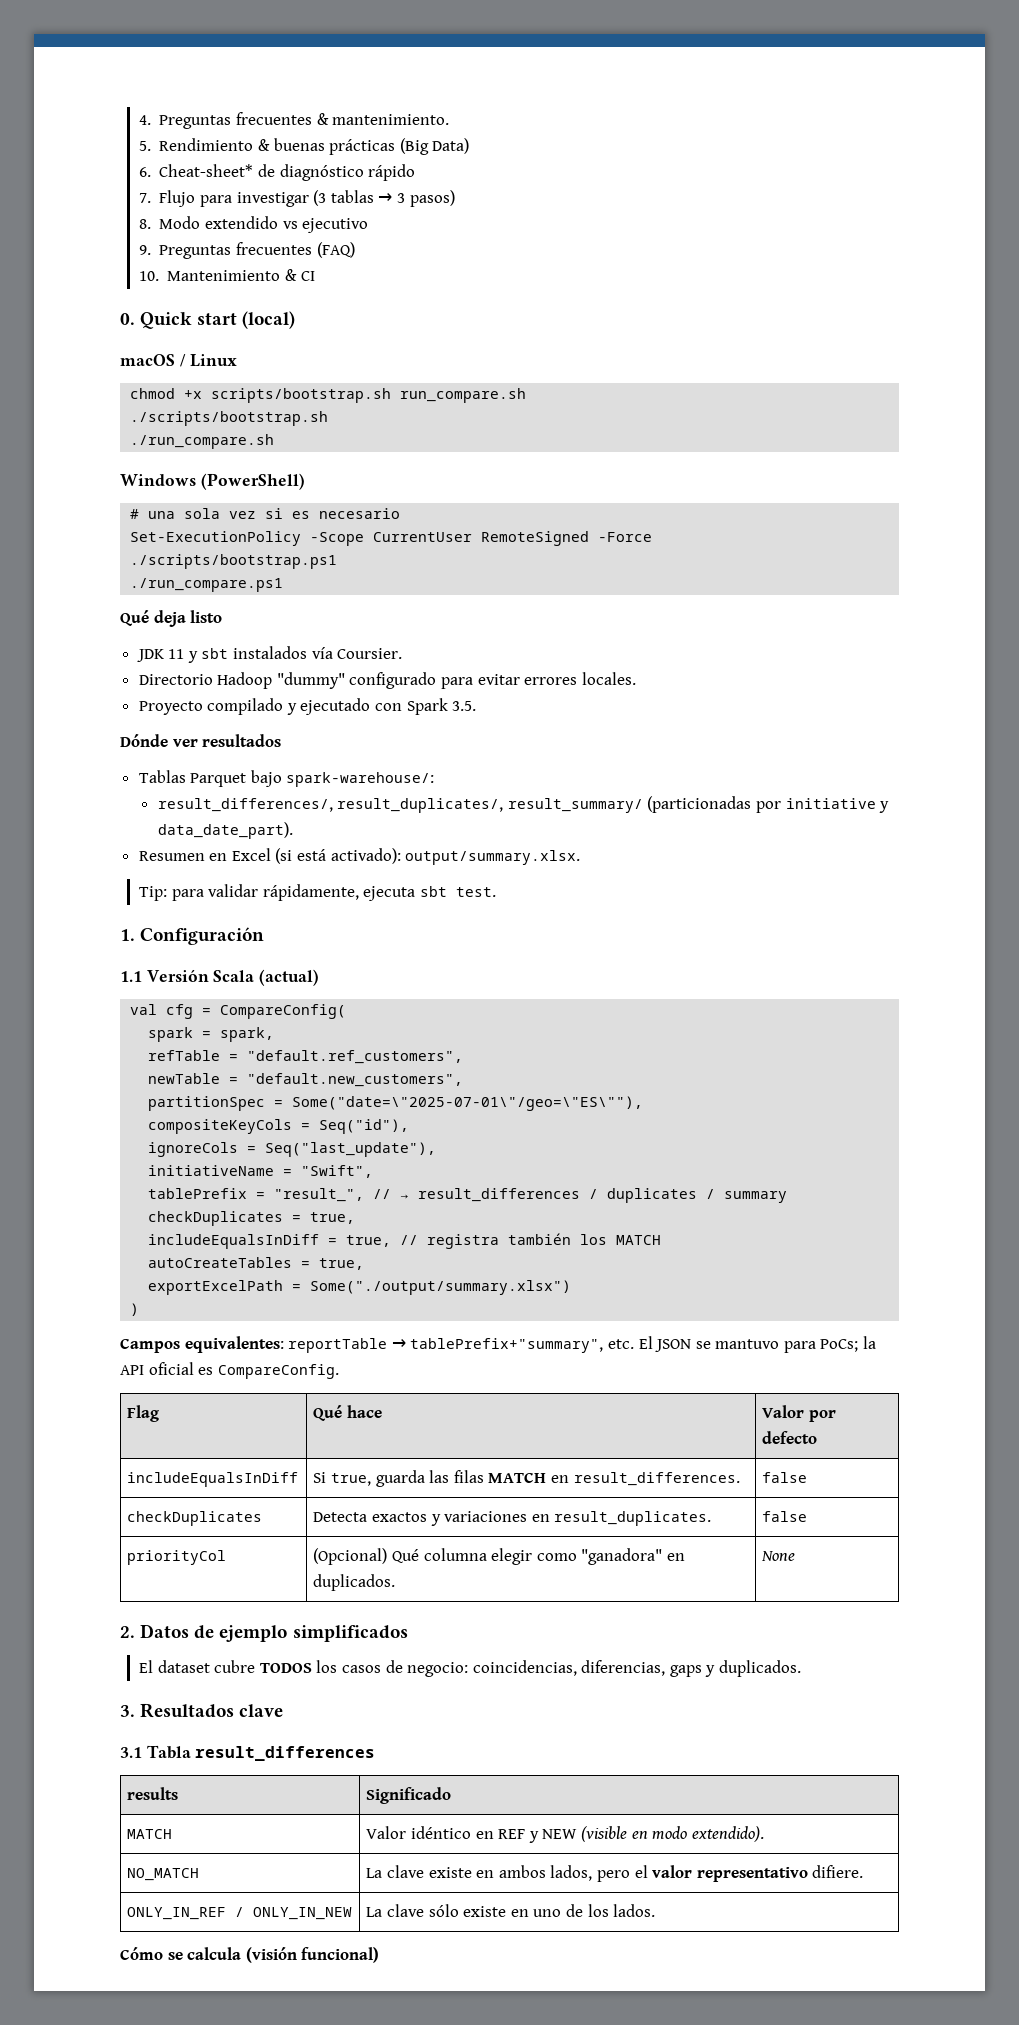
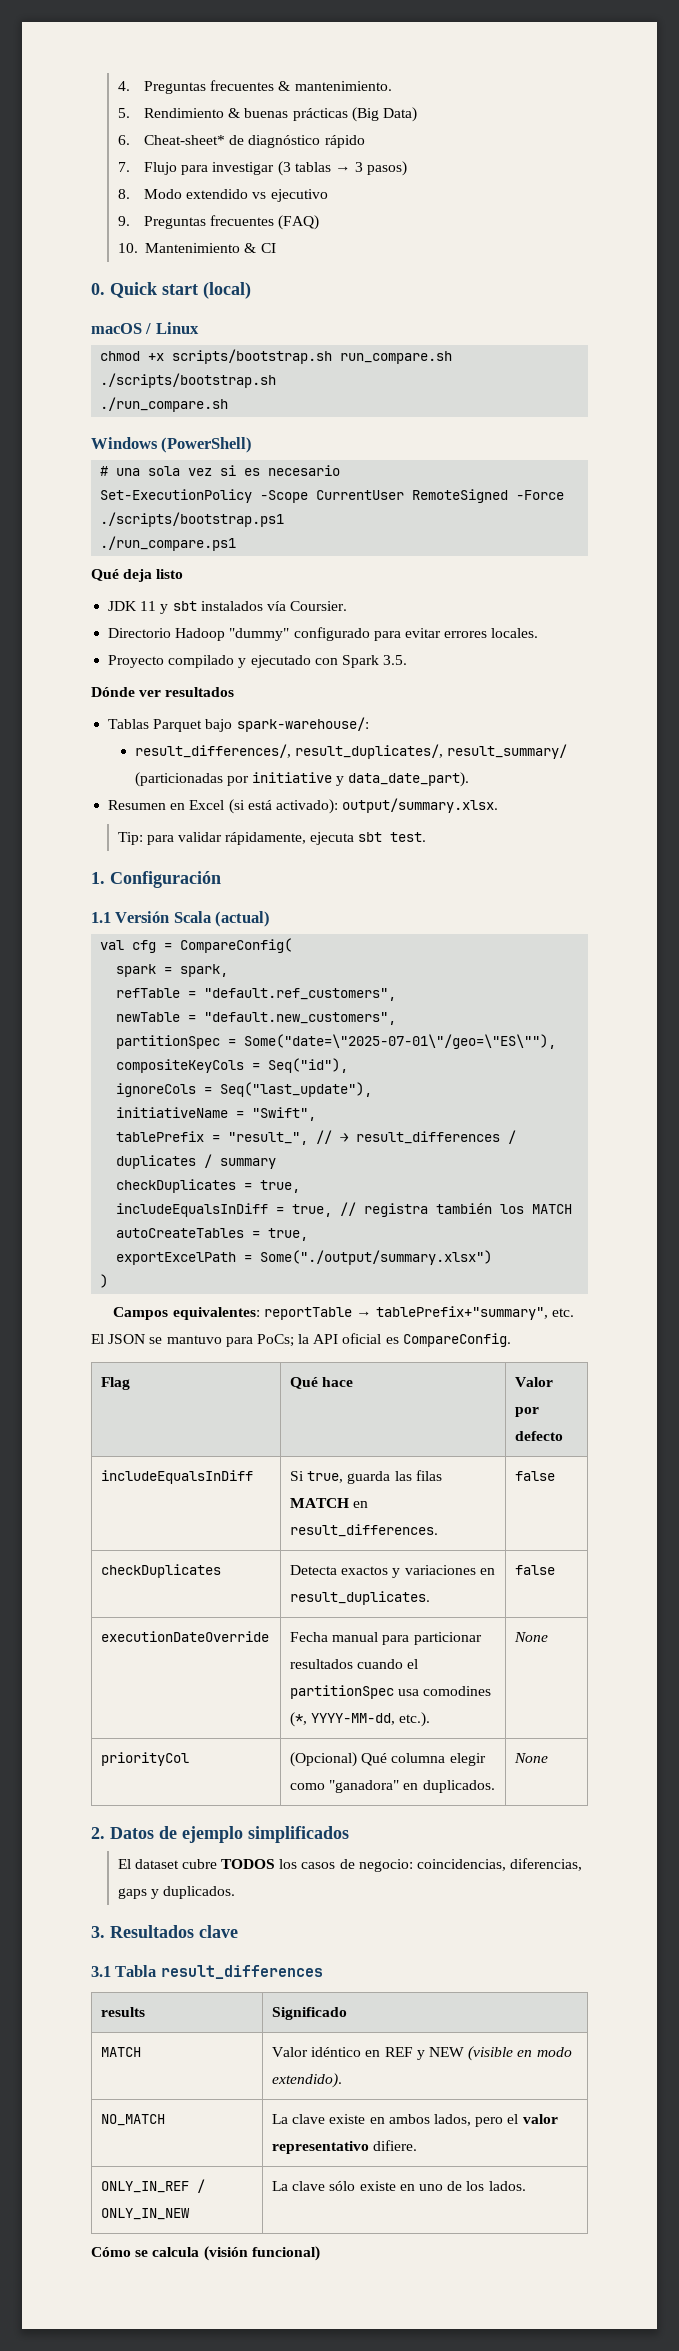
+ executionDateOverride | Fecha manual para particionar resultados cuando el partitionSpec usa comodines (*, YYYY-MM-dd, etc.). | None

